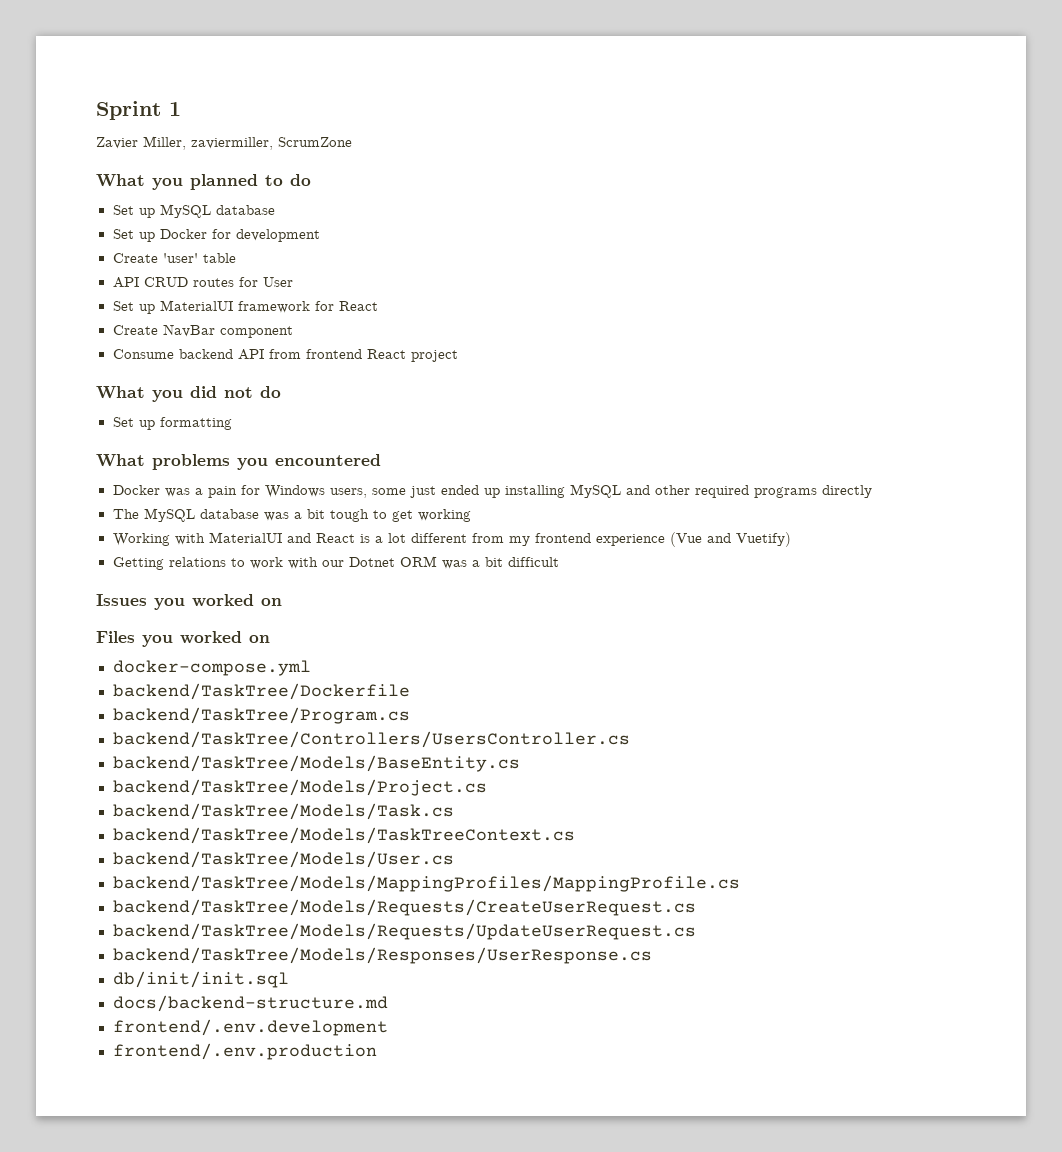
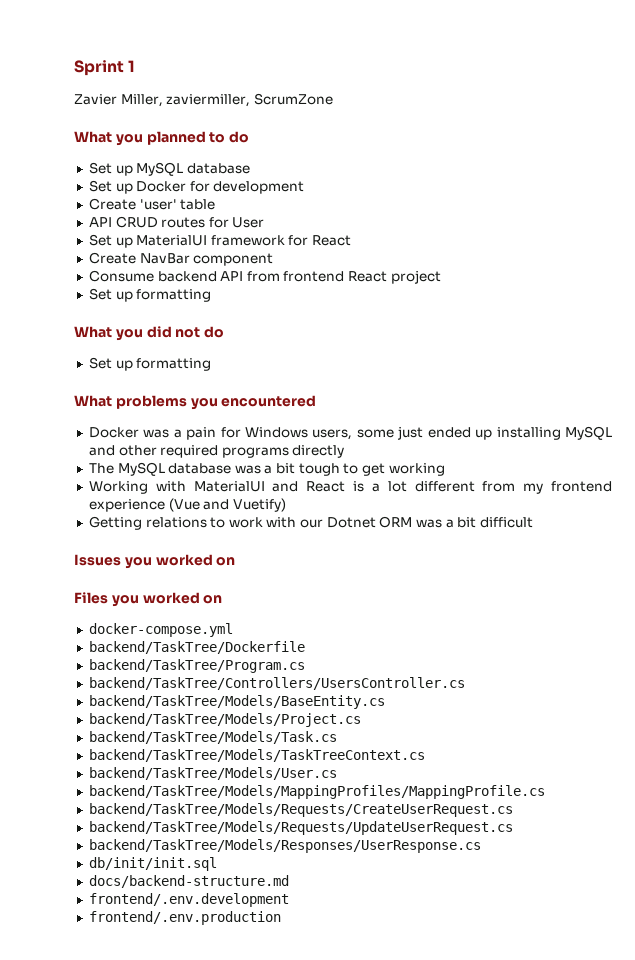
  Consume backend API from frontend React project
+ Set up formatting

